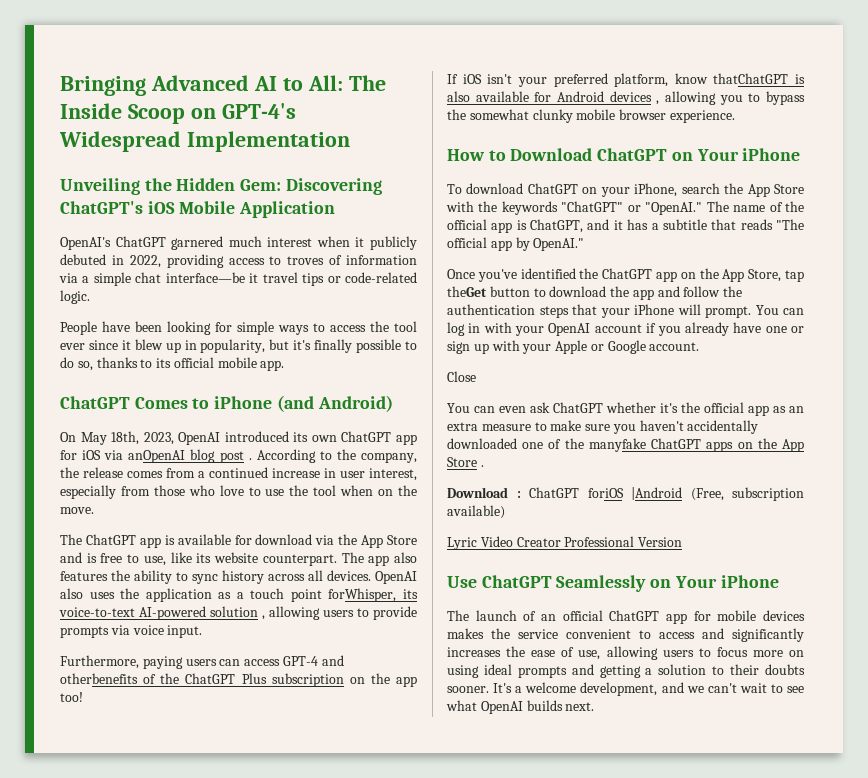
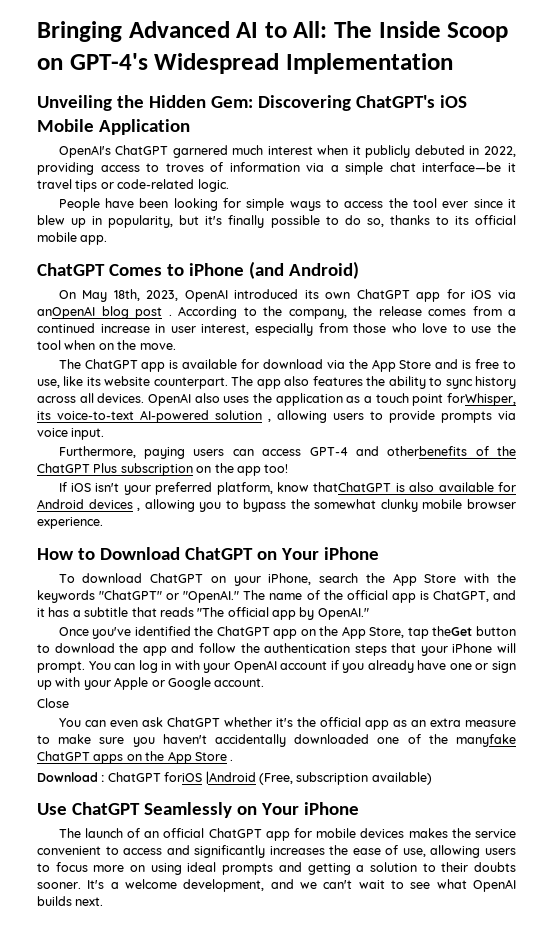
- Lyric Video Creator Professional Version

